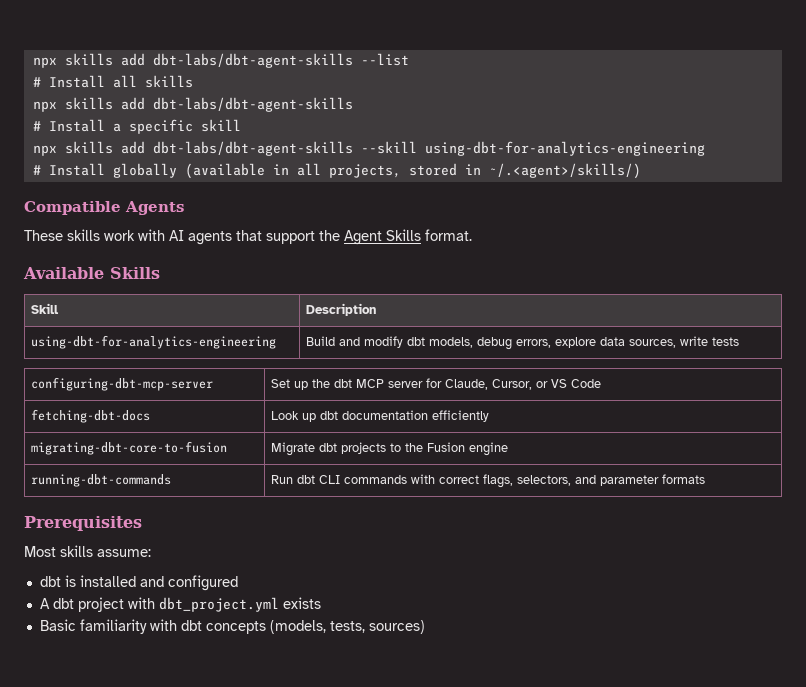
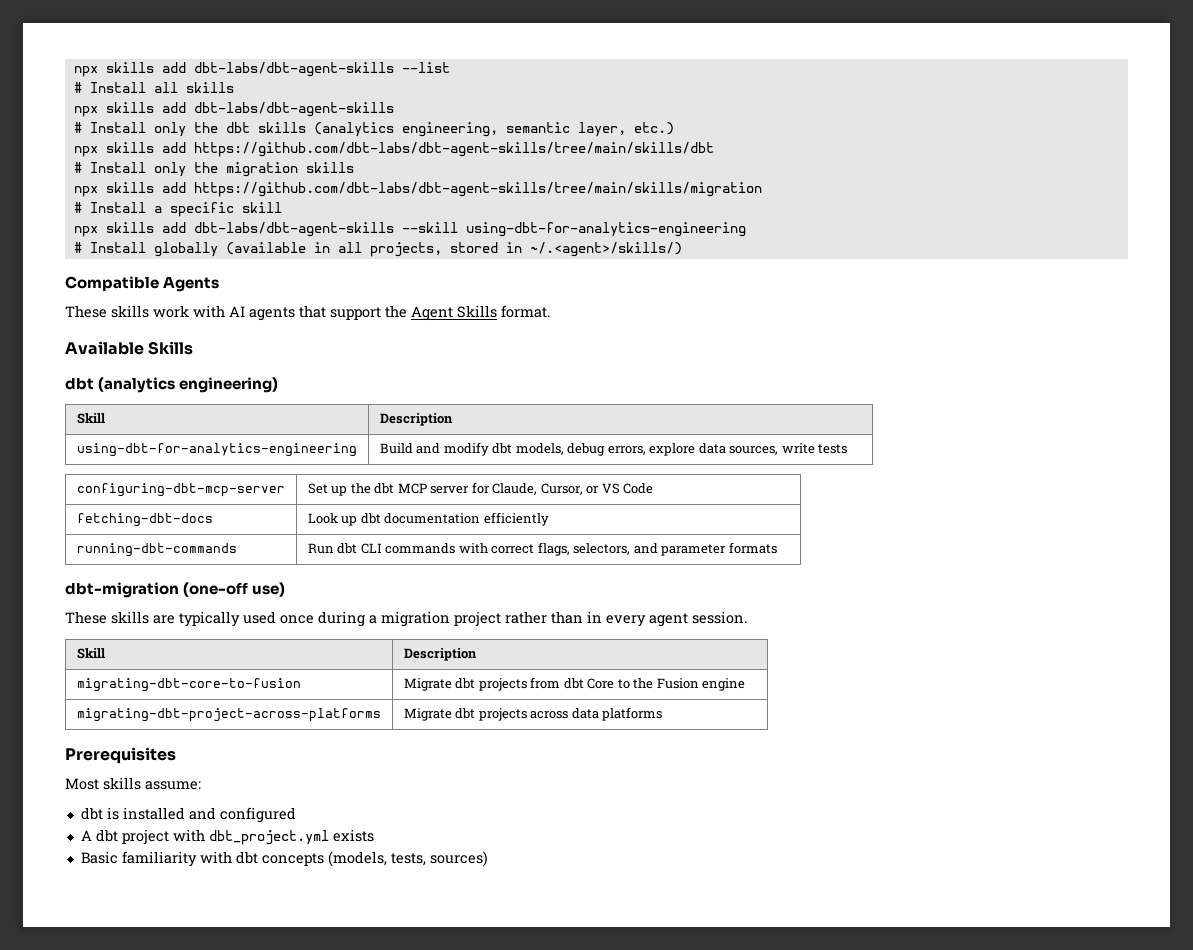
+ # Install only the dbt skills (analytics engineering, semantic layer, etc.)
+ npx skills add https://github.com/dbt-labs/dbt-agent-skills/tree/main/skills/dbt
+ # Install only the migration skills
+ npx skills add https://github.com/dbt-labs/dbt-agent-skills/tree/main/skills/migration
+ dbt (analytics engineering)
- migrating-dbt-core-to-fusion | Migrate dbt projects to the Fusion engine
+ dbt-migration (one-off use)
+ These skills are typically used once during a migration project rather than in every agent session.
+ Skill | Description
+ migrating-dbt-core-to-fusion | Migrate dbt projects from dbt Core to the Fusion engine
+ migrating-dbt-project-across-platforms | Migrate dbt projects across data platforms

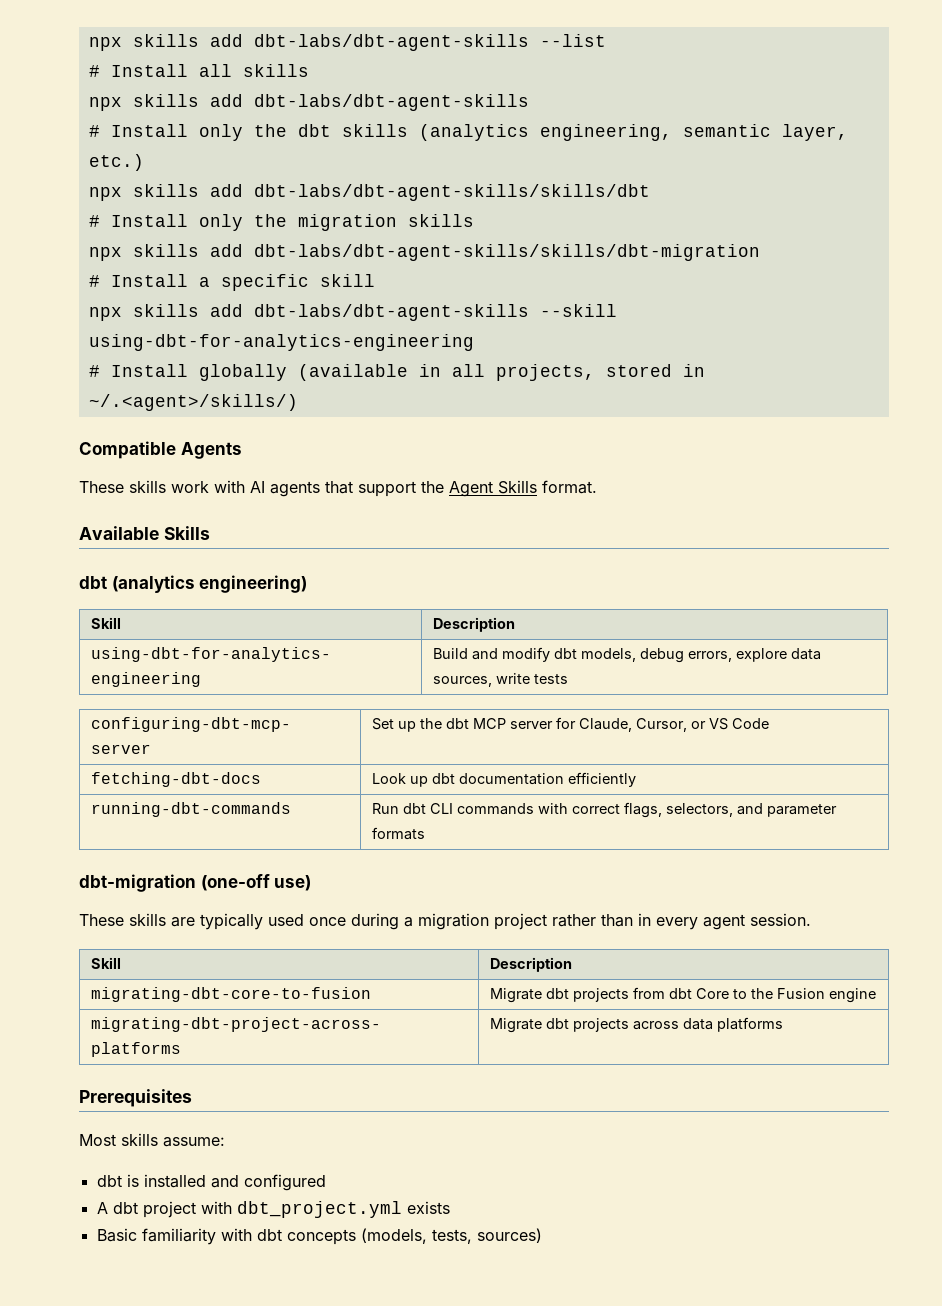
- npx skills add https://github.com/dbt-labs/dbt-agent-skills/tree/main/skills/dbt
+ npx skills add dbt-labs/dbt-agent-skills/skills/dbt
- npx skills add https://github.com/dbt-labs/dbt-agent-skills/tree/main/skills/migration
+ npx skills add dbt-labs/dbt-agent-skills/skills/dbt-migration

